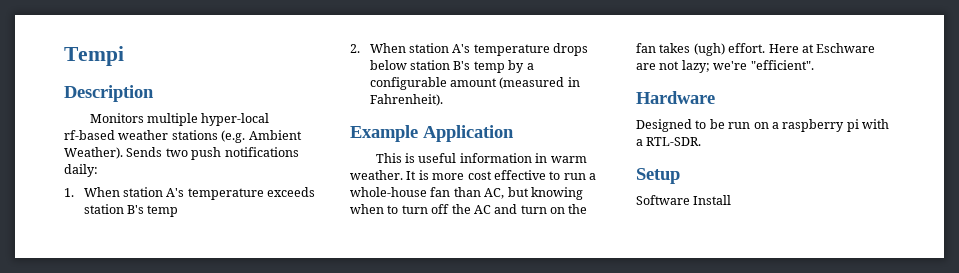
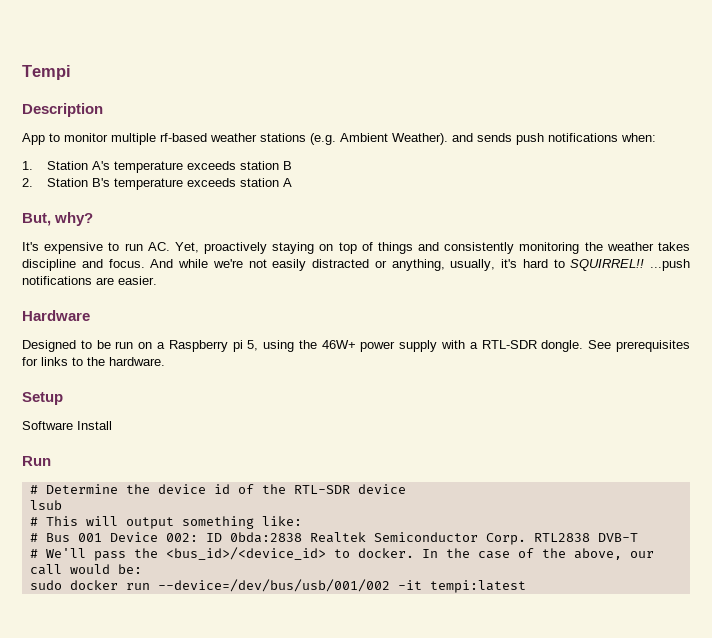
- Monitors multiple hyper-local rf-based weather stations (e.g. Ambient Weather). Sends two push notifications daily:
+ App to monitor multiple rf-based weather stations (e.g. Ambient Weather). and sends push notifications when:
- 1. When station A's temperature exceeds station B's temp
+ 1. Station A's temperature exceeds station B
- 2. When station A's temperature drops below station B's temp by a configurable amount (measured in Fahrenheit).
- Example Application
- This is useful information in warm weather. It is more cost effective to run a whole-house fan than AC, but knowing when to turn off the AC and turn on the fan takes (ugh) effort. Here at Eschware are not lazy; we're "efficient".
+ 2. Station B's temperature exceeds station A
+ But, why?
+ It's expensive to run AC. Yet, proactively staying on top of things and consistently monitoring the weather takes discipline and focus. And while we're not easily distracted or anything, usually, it's hard to SQUIRREL!! ...push notifications are easier.
- Designed to be run on a raspberry pi with a RTL-SDR.
+ Designed to be run on a Raspberry pi 5, using the 46W+ power supply with a RTL-SDR dongle. See prerequisites for links to the hardware.
  Setup
  Software Install
+ Run
+ # Determine the device id of the RTL-SDR device
+ lsub
+ # This will output something like:
+ # Bus 001 Device 002: ID 0bda:2838 Realtek Semiconductor Corp. RTL2838 DVB-T
+ # We'll pass the <bus_id>/<device_id> to docker. In the case of the above, our call would be:
+ sudo docker run --device=/dev/bus/usb/001/002 -it tempi:latest

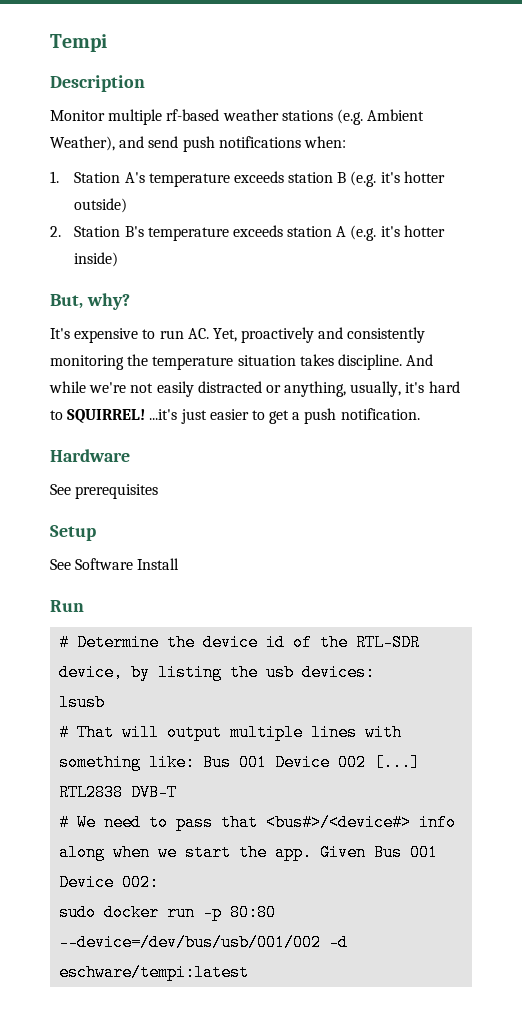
- App to monitor multiple rf-based weather stations (e.g. Ambient Weather). and sends push notifications when:
+ Monitor multiple rf-based weather stations (e.g. Ambient Weather), and send push notifications when:
- 1. Station A's temperature exceeds station B
+ 1. Station A's temperature exceeds station B (e.g. it's hotter outside)
- 2. Station B's temperature exceeds station A
+ 2. Station B's temperature exceeds station A (e.g. it's hotter inside)
- It's expensive to run AC. Yet, proactively staying on top of things and consistently monitoring the weather takes discipline and focus.
+ It's expensive to run AC. Yet, proactively and consistently monitoring the temperature situation takes discipline.
- And while we're not easily distracted or anything, usually, it's hard to SQUIRREL!! ...push notifications are easier.
+ And while we're not easily distracted or anything, usually, it's hard to SQUIRREL! ...it's just easier to get a push notification.
  Hardware
- Designed to be run on a Raspberry pi 5, using the 46W+ power supply with a RTL-SDR dongle. See prerequisites for links to the hardware.
+ See prerequisites
- Software Install
+ See Software Install
- # Determine the device id of the RTL-SDR device
- lsub
- # This will output something like:
- # Bus 001 Device 002: ID 0bda:2838 Realtek Semiconductor Corp. RTL2838 DVB-T
- # We'll pass the <bus_id>/<device_id> to docker. In the case of the above, our call would be:
- sudo docker run --device=/dev/bus/usb/001/002 -it tempi:latest
+ # Determine the device id of the RTL-SDR device, by listing the usb devices:
+ lsusb
+ # That will output multiple lines with something like: Bus 001 Device 002 [...] RTL2838 DVB-T
+ # We need to pass that <bus#>/<device#> info along when we start the app. Given Bus 001 Device 002:
+ sudo docker run -p 80:80 --device=/dev/bus/usb/001/002 -d eschware/tempi:latest

